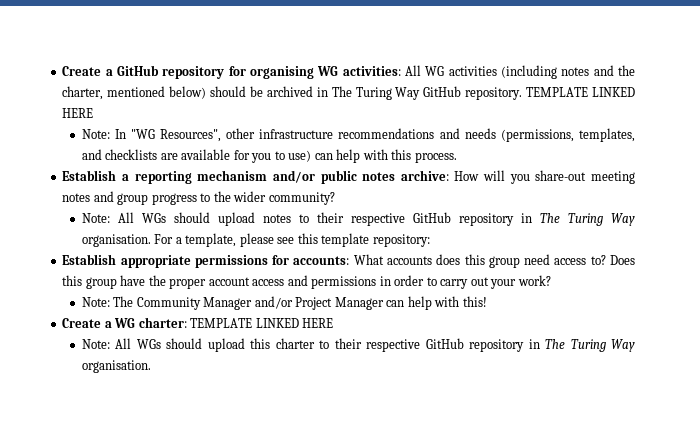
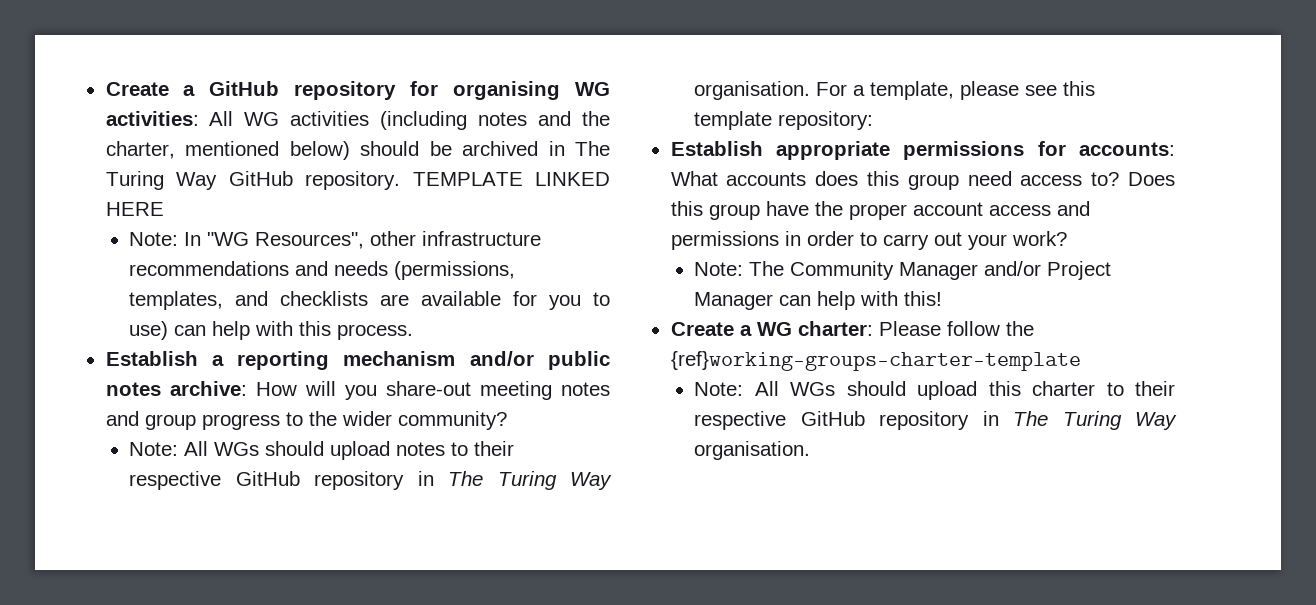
- Create a WG charter: TEMPLATE LINKED HERE
+ Create a WG charter: Please follow the {ref}working-groups-charter-template

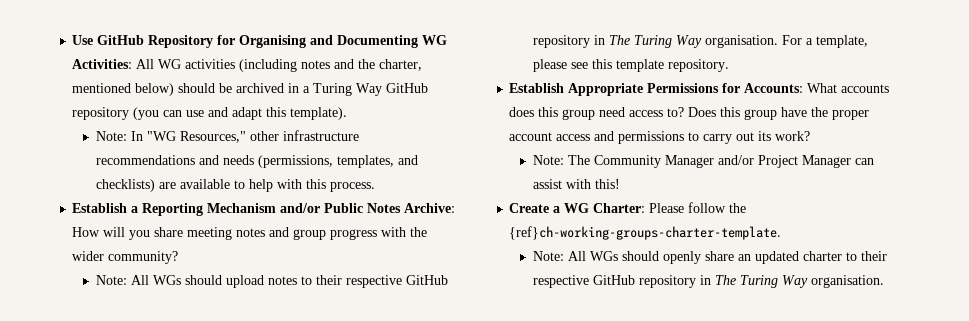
- Create a GitHub repository for organising WG activities: All WG activities (including notes and the charter, mentioned below) should be archived in The Turing Way GitHub repository. TEMPLATE LINKED HERE
+ Use GitHub Repository for Organising and Documenting WG Activities: All WG activities (including notes and the charter, mentioned below) should be archived in a Turing Way GitHub repository (you can use and adapt this template).
- Note: In "WG Resources", other infrastructure recommendations and needs (permissions, templates, and checklists are available for you to use) can help with this process.
+ Note: In "WG Resources," other infrastructure recommendations and needs (permissions, templates, and checklists) are available to help with this process.
- Establish a reporting mechanism and/or public notes archive: How will you share-out meeting notes and group progress to the wider community?
+ Establish a Reporting Mechanism and/or Public Notes Archive: How will you share meeting notes and group progress with the wider community?
- For a template, please see this template repository:
- Establish appropriate permissions for accounts: What accounts does this group need access to?
+ For a template, please see this template repository.
+ Establish Appropriate Permissions for Accounts: What accounts does this group need access to?
- Does this group have the proper account access and permissions in order to carry out your work?
+ Does this group have the proper account access and permissions to carry out its work?
- Note: The Community Manager and/or Project Manager can help with this!
+ Note: The Community Manager and/or Project Manager can assist with this!
- Create a WG charter: Please follow the {ref}working-groups-charter-template
- Note: All WGs should upload this charter to their respective GitHub repository in The Turing Way organisation.
+ Create a WG Charter: Please follow the {ref}ch-working-groups-charter-template.
+ Note: All WGs should openly share an updated charter to their respective GitHub repository in The Turing Way organisation.

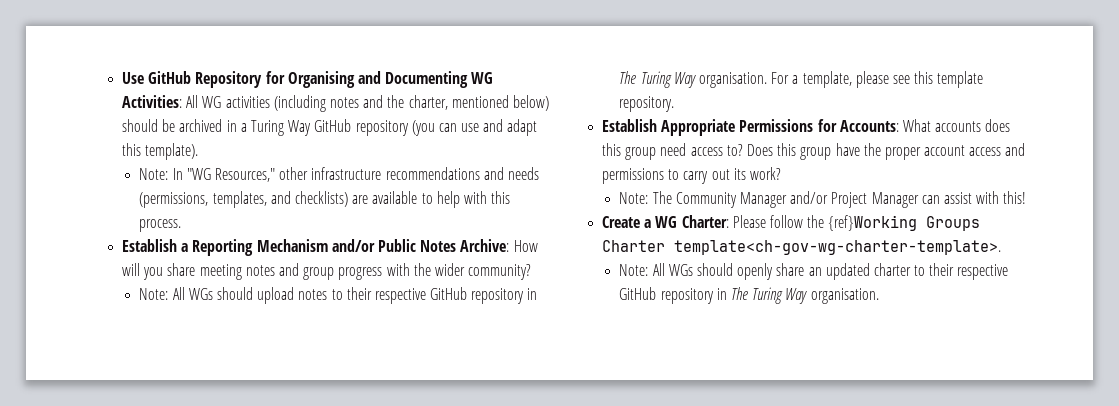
- Create a WG Charter: Please follow the {ref}ch-working-groups-charter-template.
+ Create a WG Charter: Please follow the {ref}Working Groups Charter template<ch-gov-wg-charter-template>.

